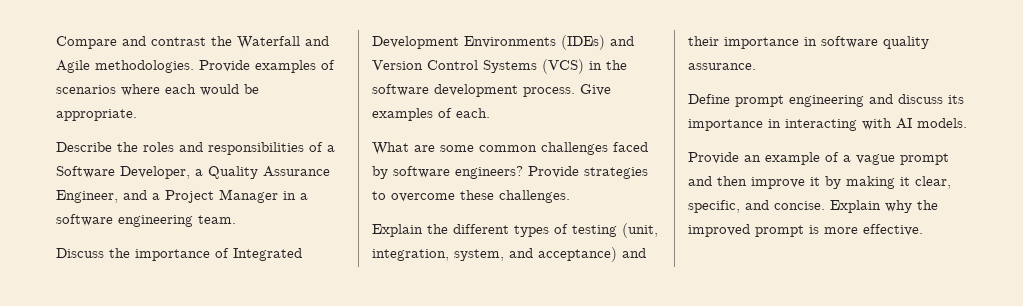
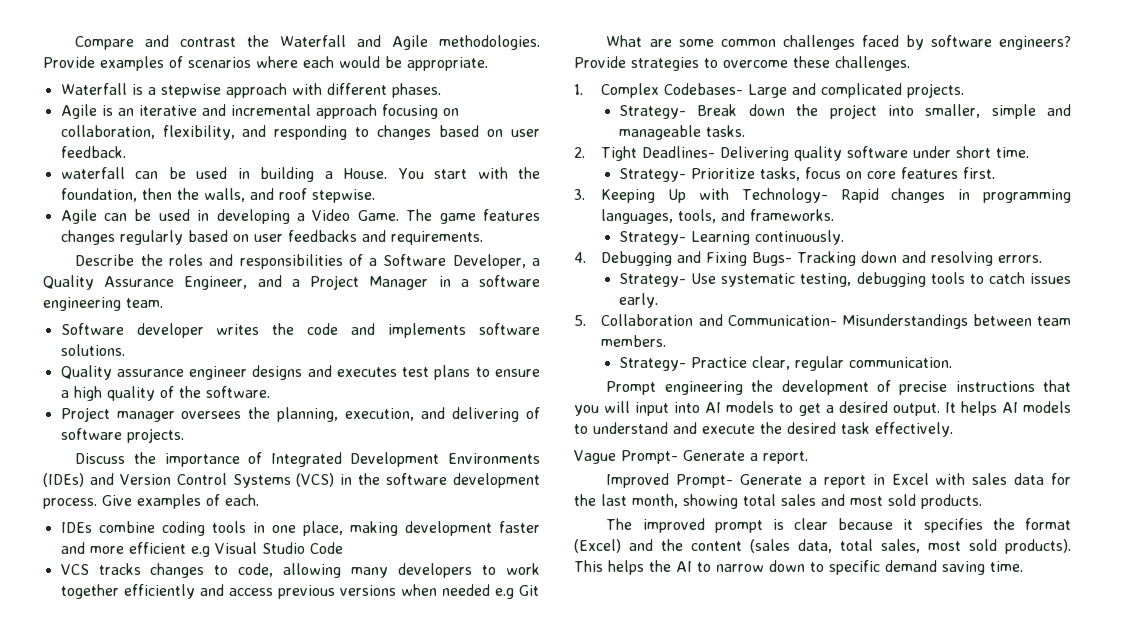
+ Waterfall is a stepwise approach with different phases.
+ Agile is an iterative and incremental approach focusing on collaboration, flexibility, and responding to changes based on user feedback.
+ waterfall can be used in building a House. You start with the foundation, then the walls, and roof stepwise.
+ Agile can be used in developing a Video Game. The game features changes regularly based on user feedbacks and requirements.
+ Software developer writes the code and implements software solutions.
+ Quality assurance engineer designs and executes test plans to ensure a high quality of the software.
+ Project manager oversees the planning, execution, and delivering of software projects.
+ IDEs combine coding tools in one place, making development faster and more efficient e.g Visual Studio Code
+ VCS tracks changes to code, allowing many developers to work together efficiently and access previous versions when needed e.g Git
- Explain the different types of testing (unit, integration, system, and acceptance) and their importance in software quality assurance.
- Define prompt engineering and discuss its importance in interacting with AI models.
- Provide an example of a vague prompt and then improve it by making it clear, specific, and concise. Explain why the improved prompt is more effective.
+ 1. Complex Codebases- Large and complicated projects.
+ Strategy- Break down the project into smaller, simple and manageable tasks.
+ 2. Tight Deadlines- Delivering quality software under short time.
+ Strategy- Prioritize tasks, focus on core features first.
+ 3. Keeping Up with Technology- Rapid changes in programming languages, tools, and frameworks.
+ Strategy- Learning continuously.
+ 4. Debugging and Fixing Bugs- Tracking down and resolving errors.
+ Strategy- Use systematic testing, debugging tools to catch issues early.
+ 5. Collaboration and Communication- Misunderstandings between team members.
+ Strategy- Practice clear, regular communication.
+ Prompt engineering the development of precise instructions that you will input into AI models to get a desired output. It helps AI models to understand and execute the desired task effectively.
+ Vague Prompt- Generate a report.
+ Improved Prompt- Generate a report in Excel with sales data for the last month, showing total sales and most sold products.
+ The improved prompt is clear because it specifies the format (Excel) and the content (sales data, total sales, most sold products). This helps the AI to narrow down to specific demand saving time.

